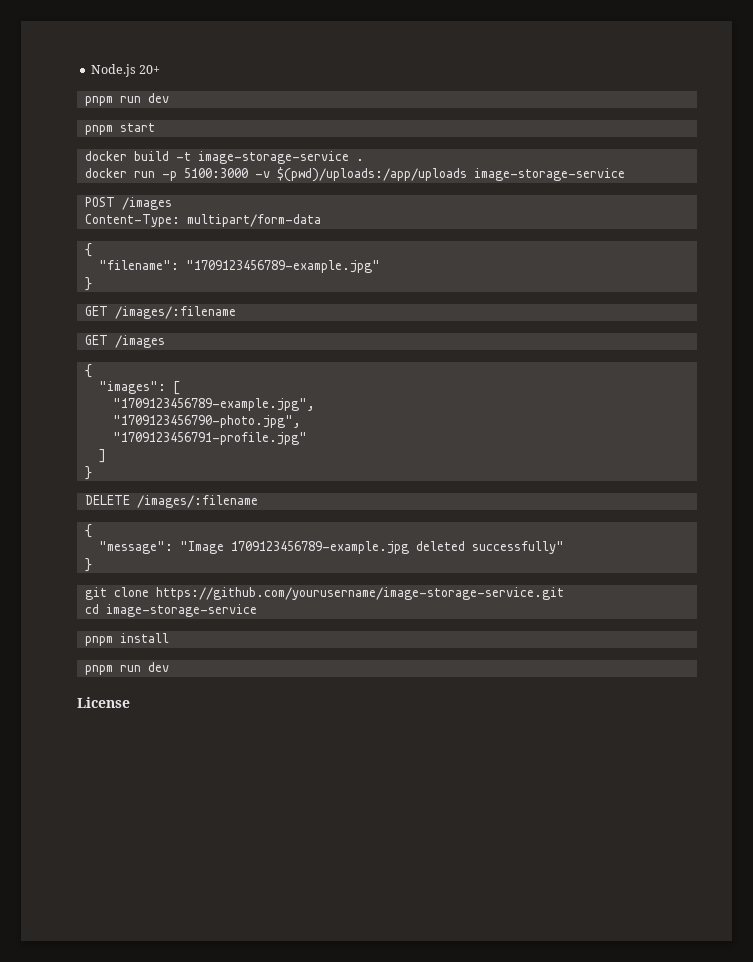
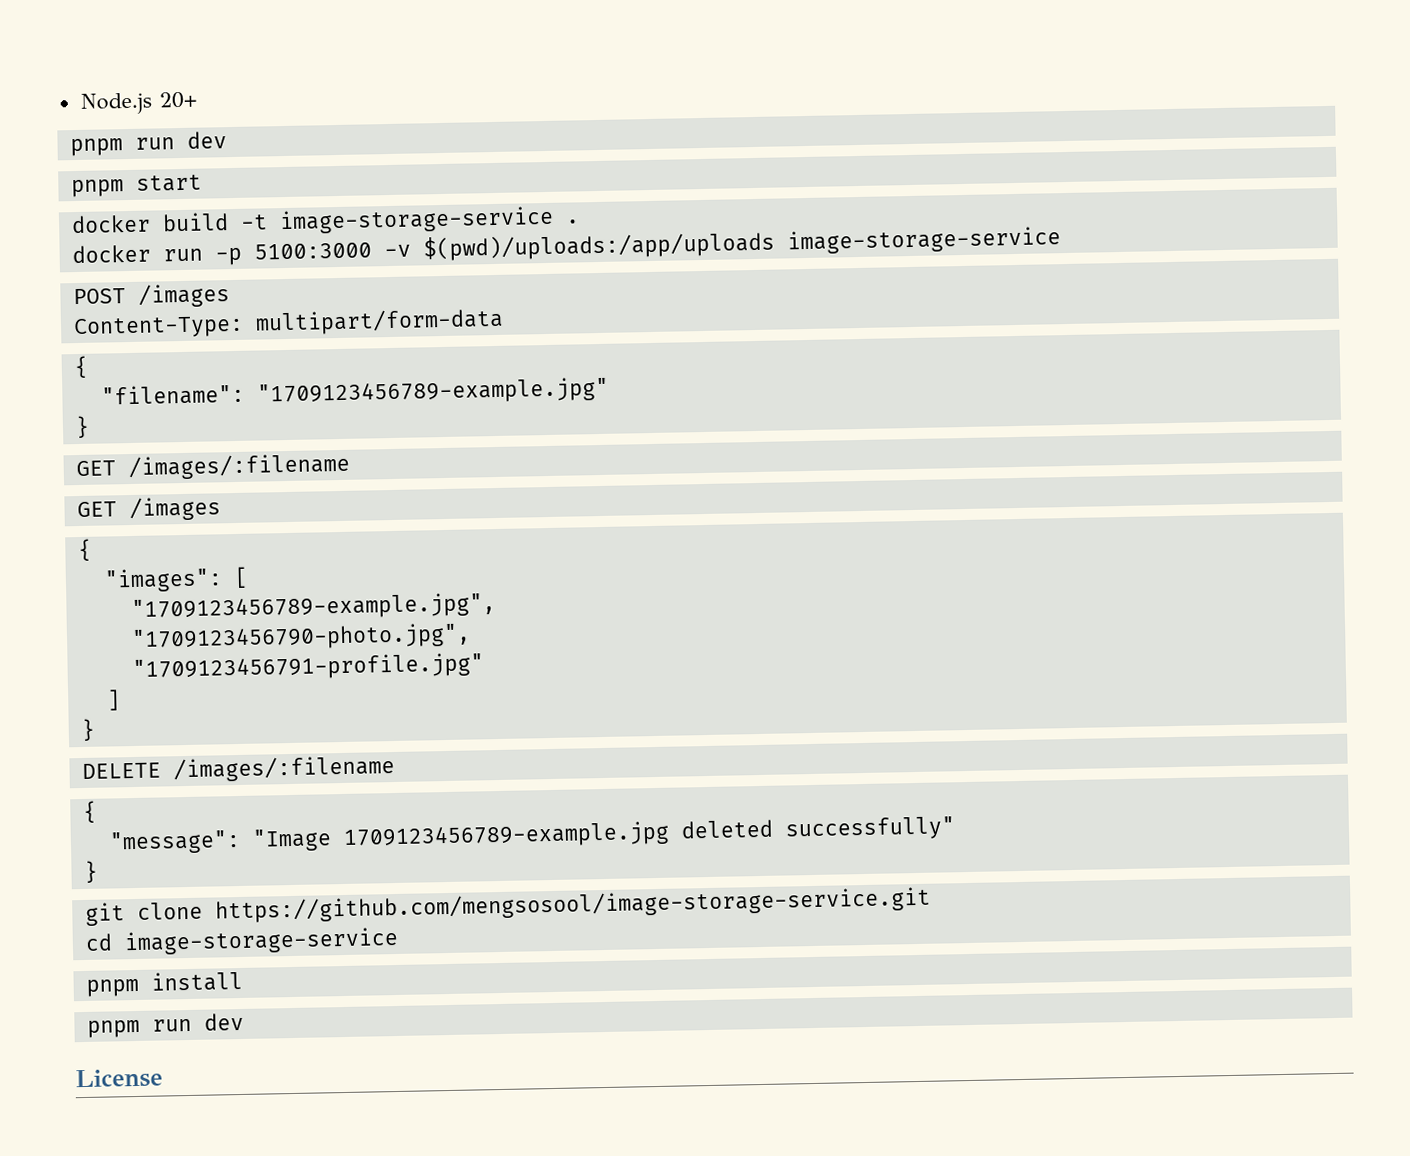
- git clone https://github.com/yourusername/image-storage-service.git
+ git clone https://github.com/mengsosool/image-storage-service.git

